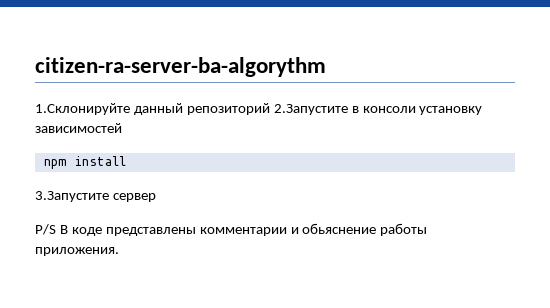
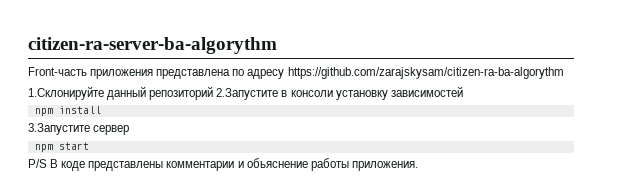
+ Front-часть приложения представлена по адресу https://github.com/zarajskysam/citizen-ra-ba-algorythm
+ npm start

